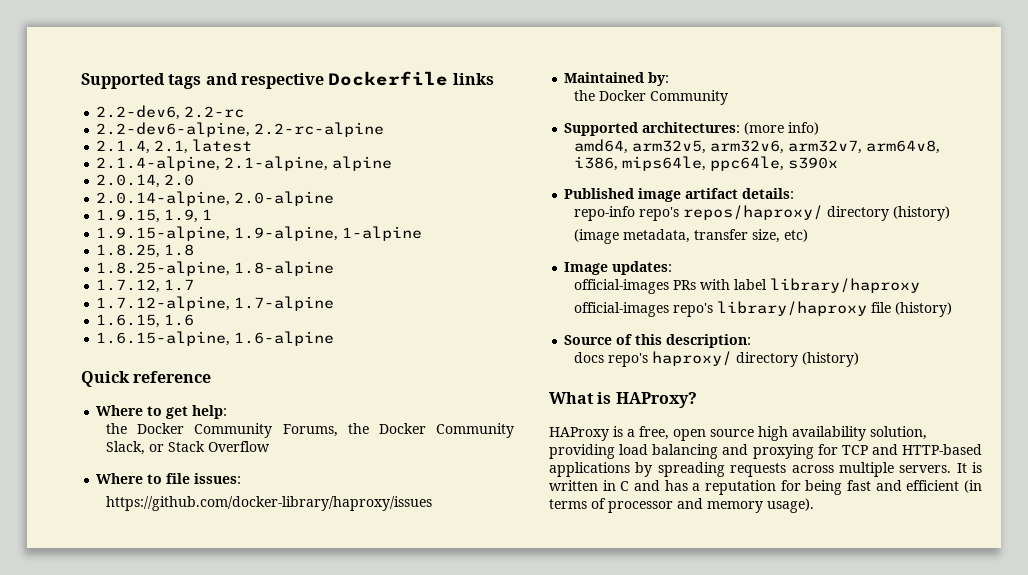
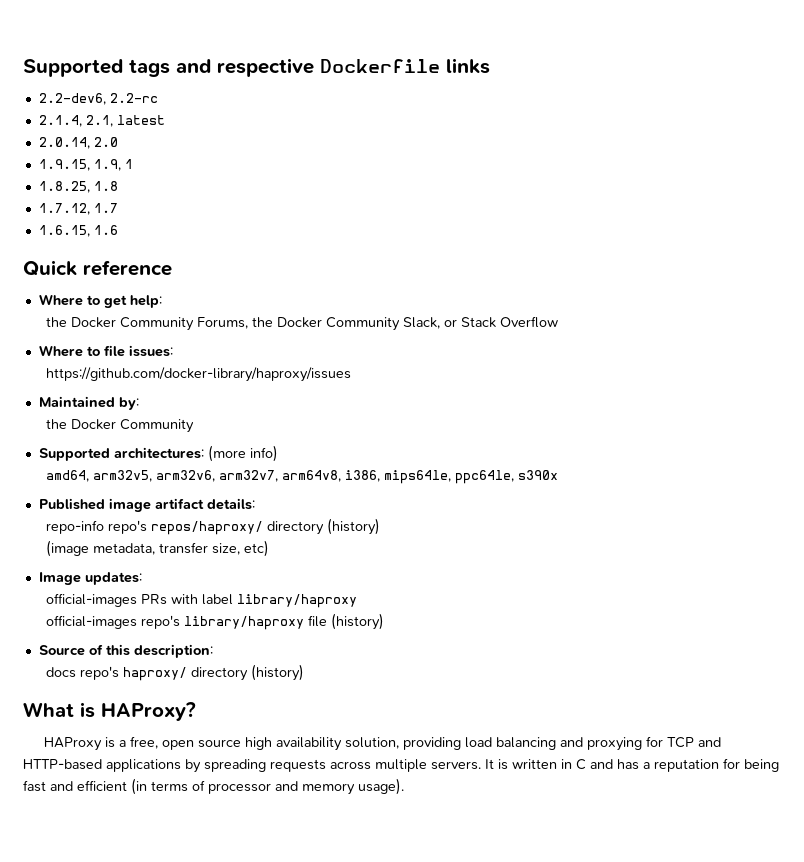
- 2.2-dev6-alpine, 2.2-rc-alpine
- 2.1.4-alpine, 2.1-alpine, alpine
- 2.0.14-alpine, 2.0-alpine
- 1.9.15-alpine, 1.9-alpine, 1-alpine
- 1.8.25-alpine, 1.8-alpine
- 1.7.12-alpine, 1.7-alpine
- 1.6.15-alpine, 1.6-alpine

